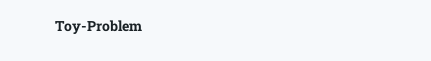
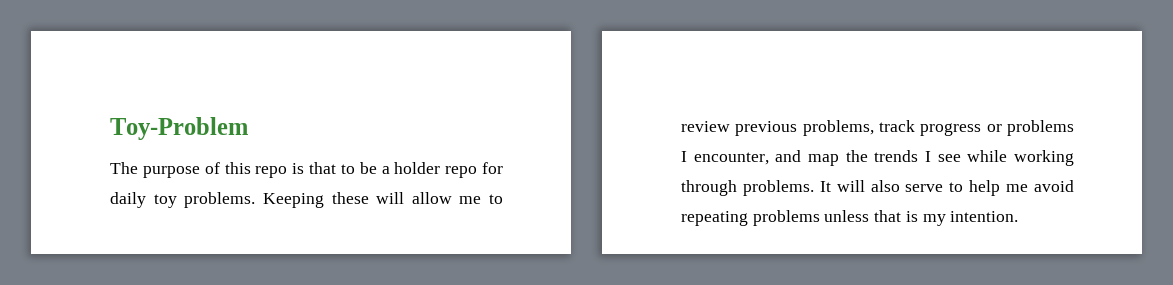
+ The purpose of this repo is that to be a holder repo for daily toy problems. Keeping these will allow me to review previous problems, track progress or problems I encounter, and map the trends I see while working through problems. It will also serve to help me avoid repeating problems unless that is my intention.

